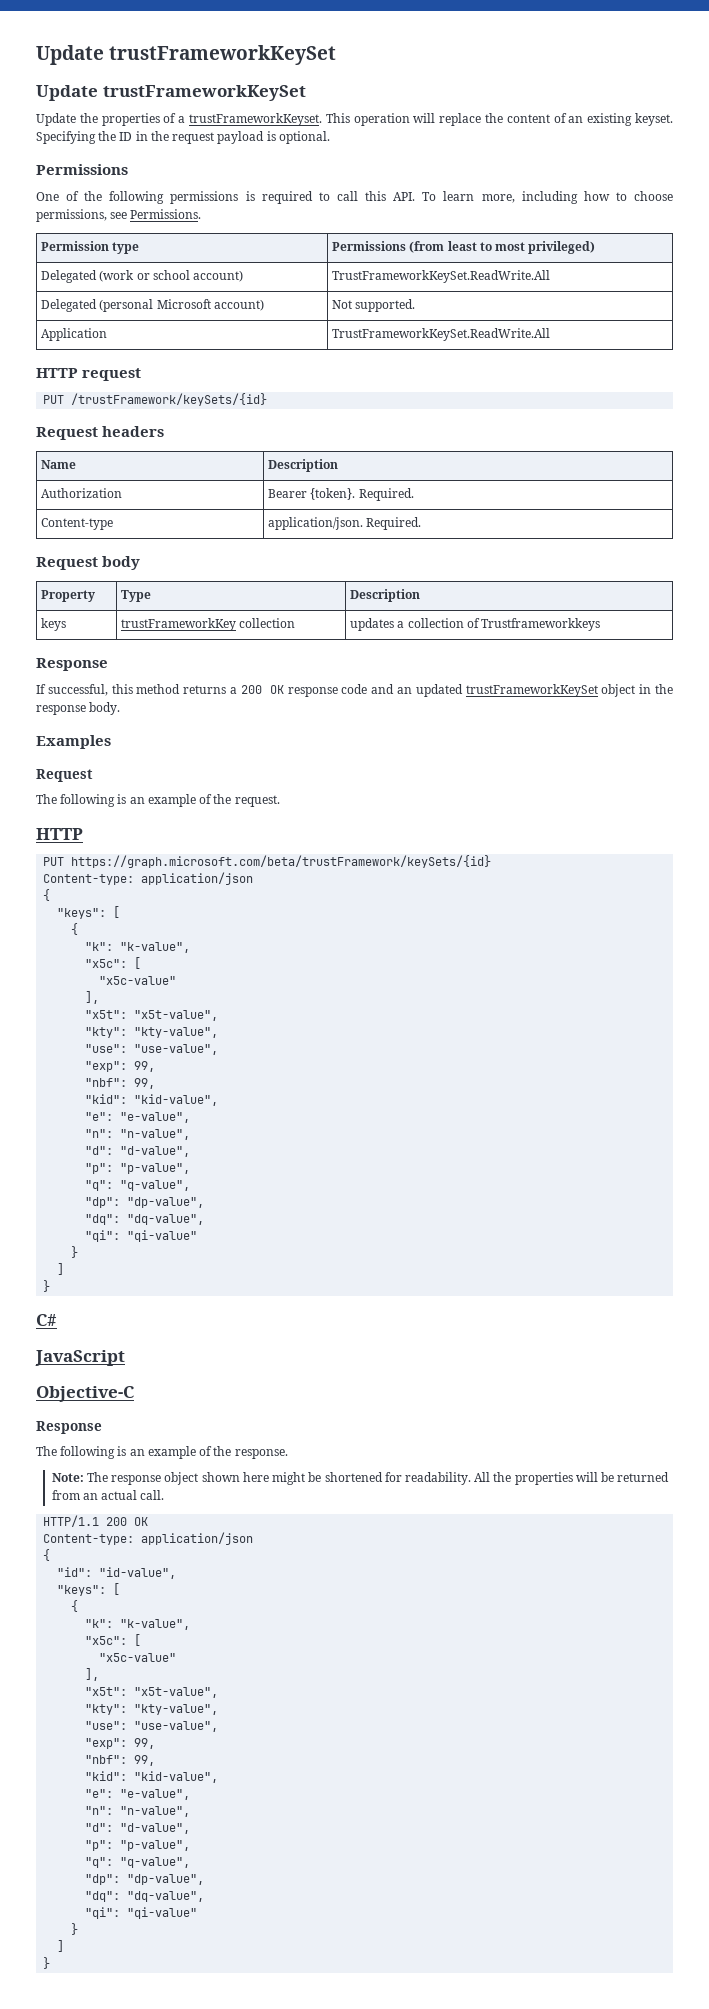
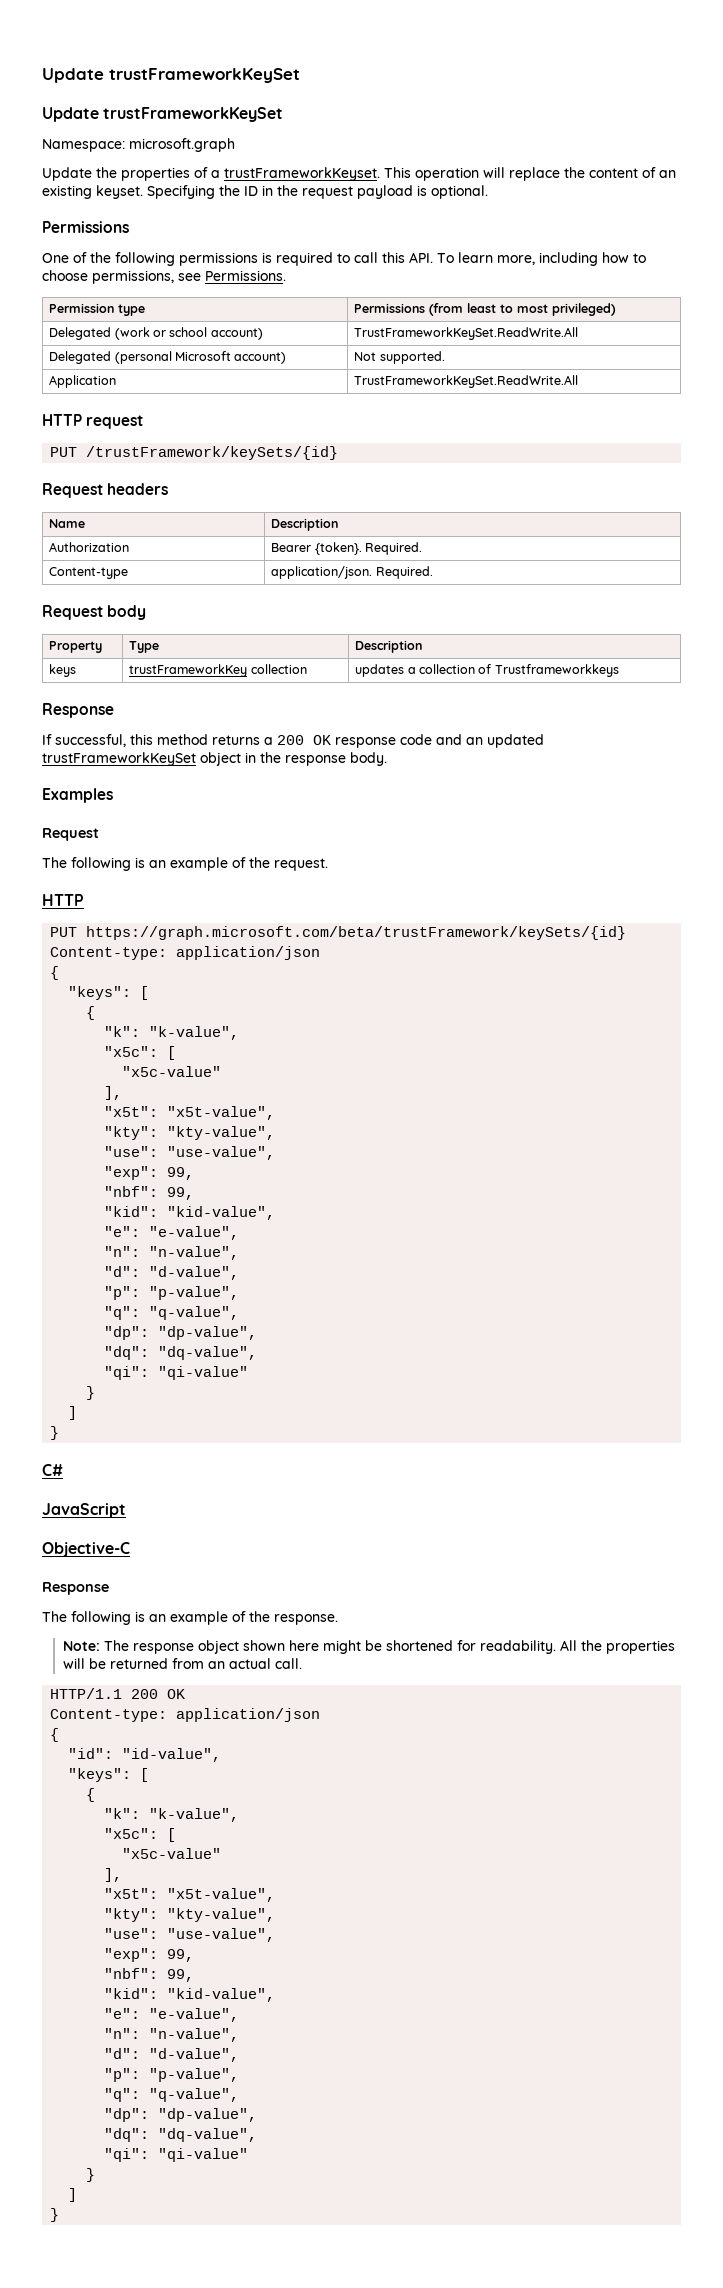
+ Namespace: microsoft.graph

